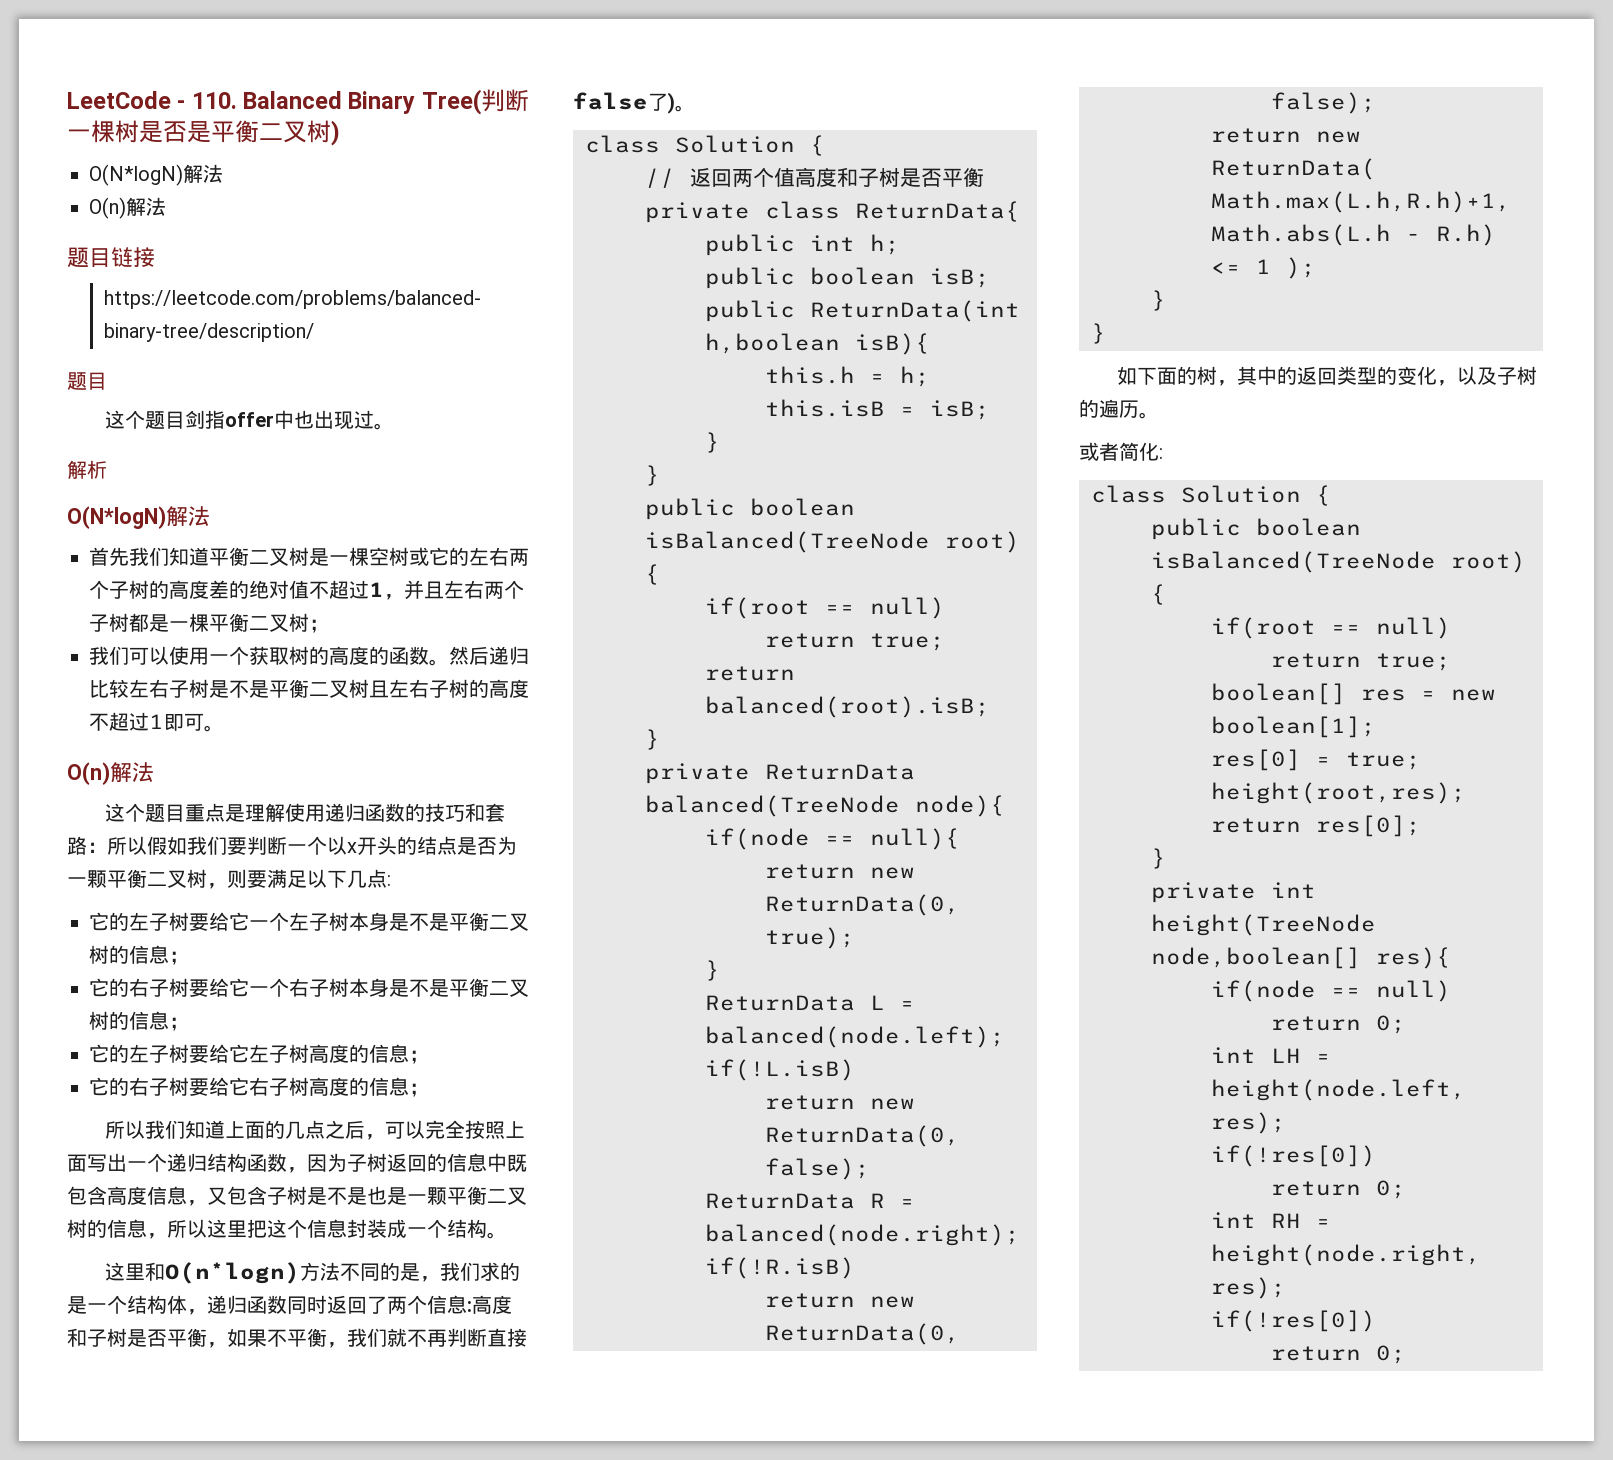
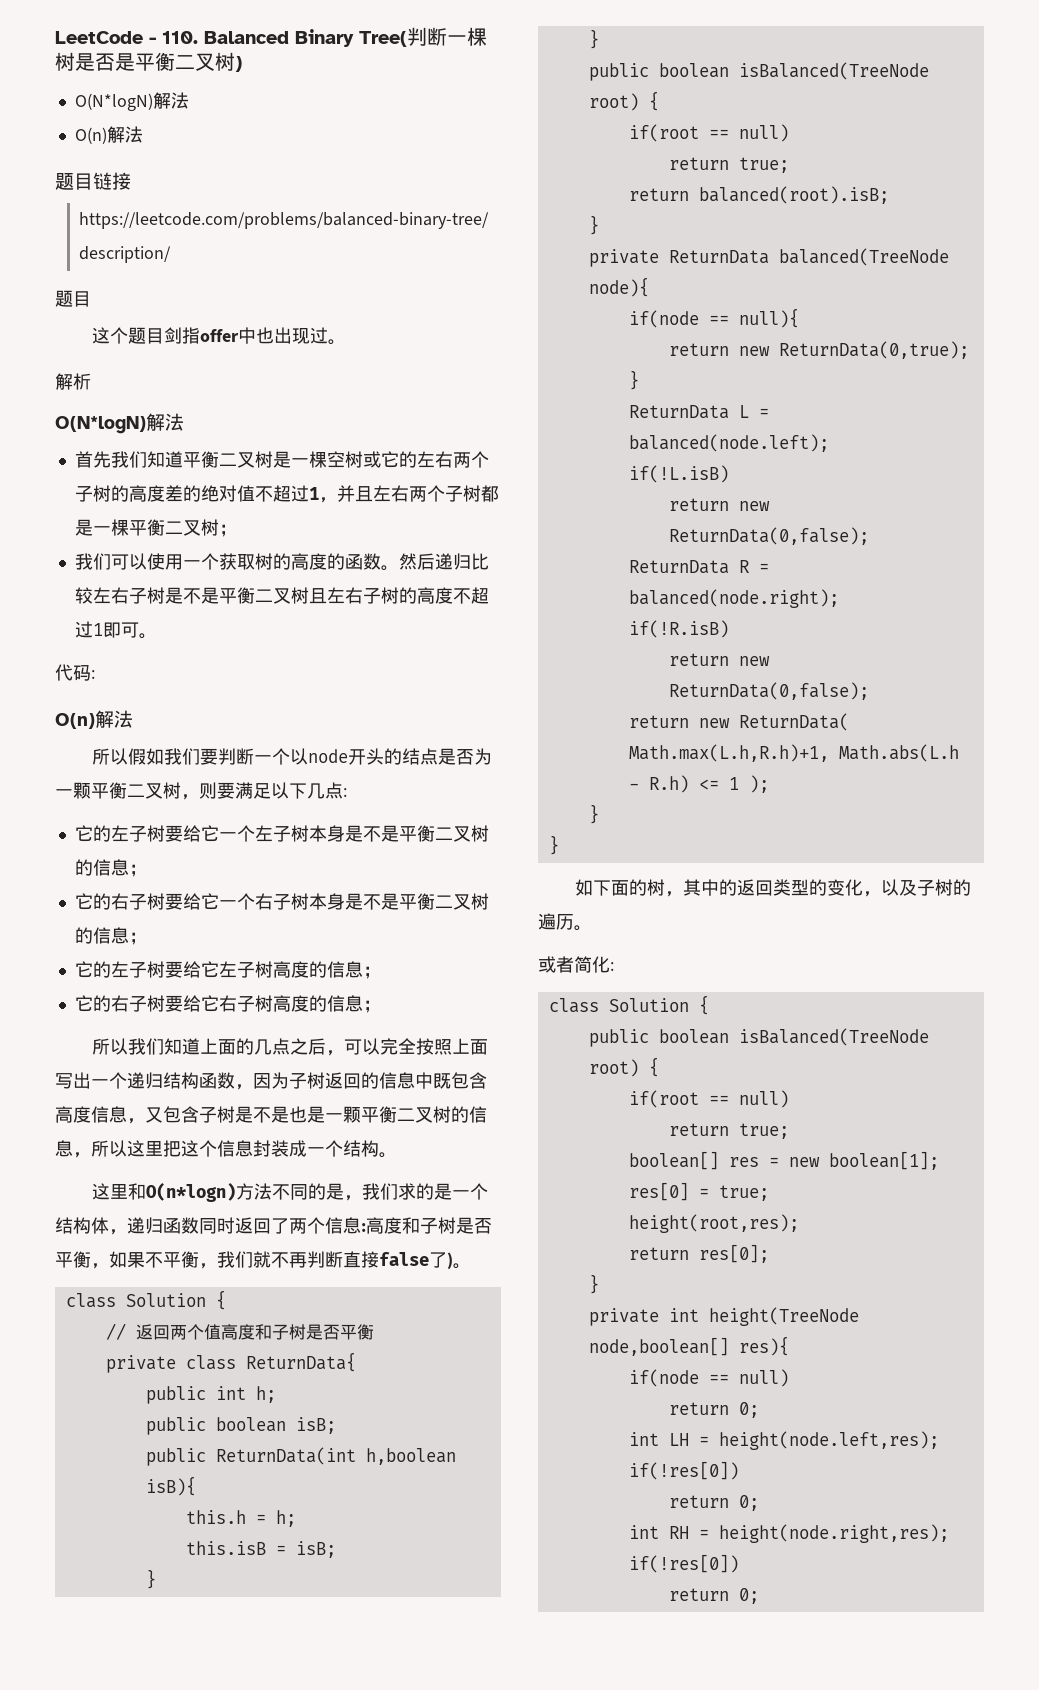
  然后递归比较左右子树是不是平衡二叉树且左右子树的高度不超过1即可。
+ 代码:
  O(n)解法
- 这个题目重点是理解使用递归函数的技巧和套路：所以假如我们要判断一个以x开头的结点是否为一颗平衡二叉树，则要满足以下几点:
+ 所以假如我们要判断一个以node开头的结点是否为一颗平衡二叉树，则要满足以下几点:

